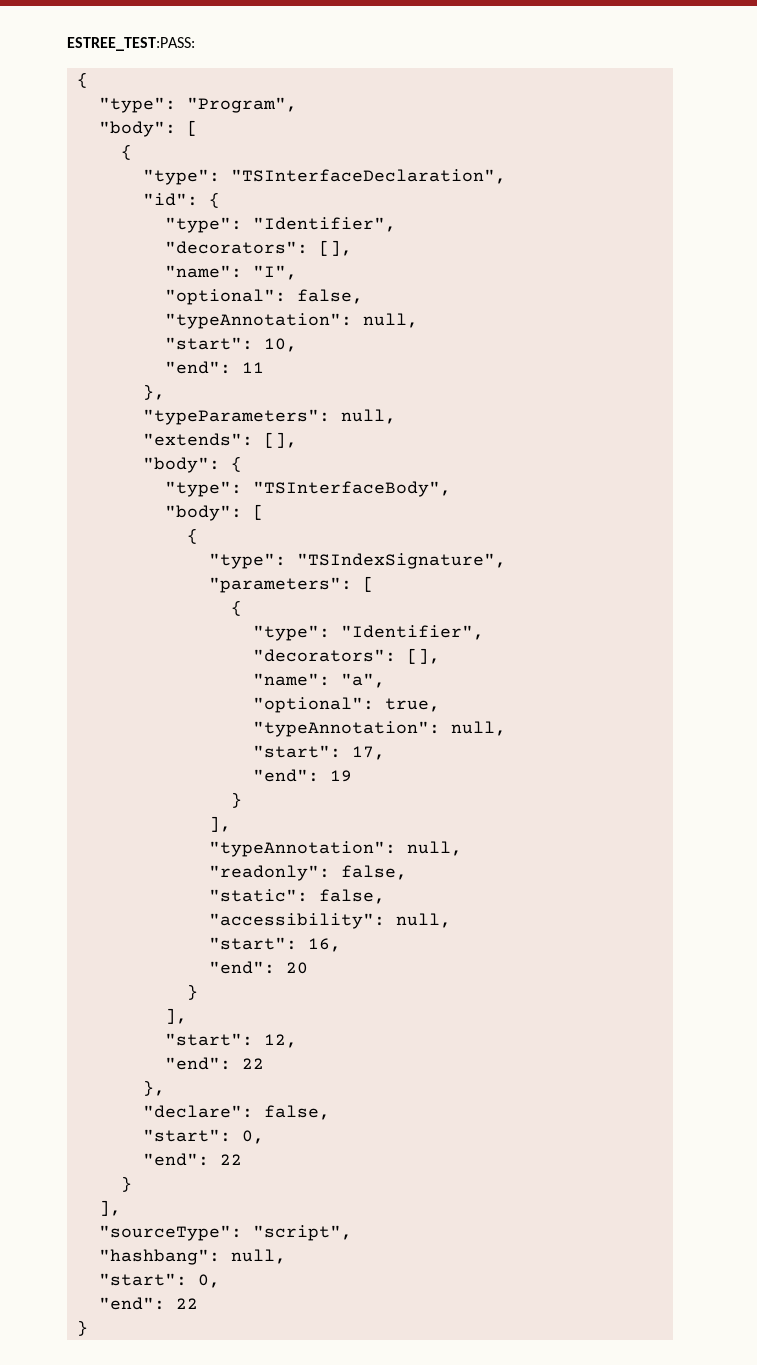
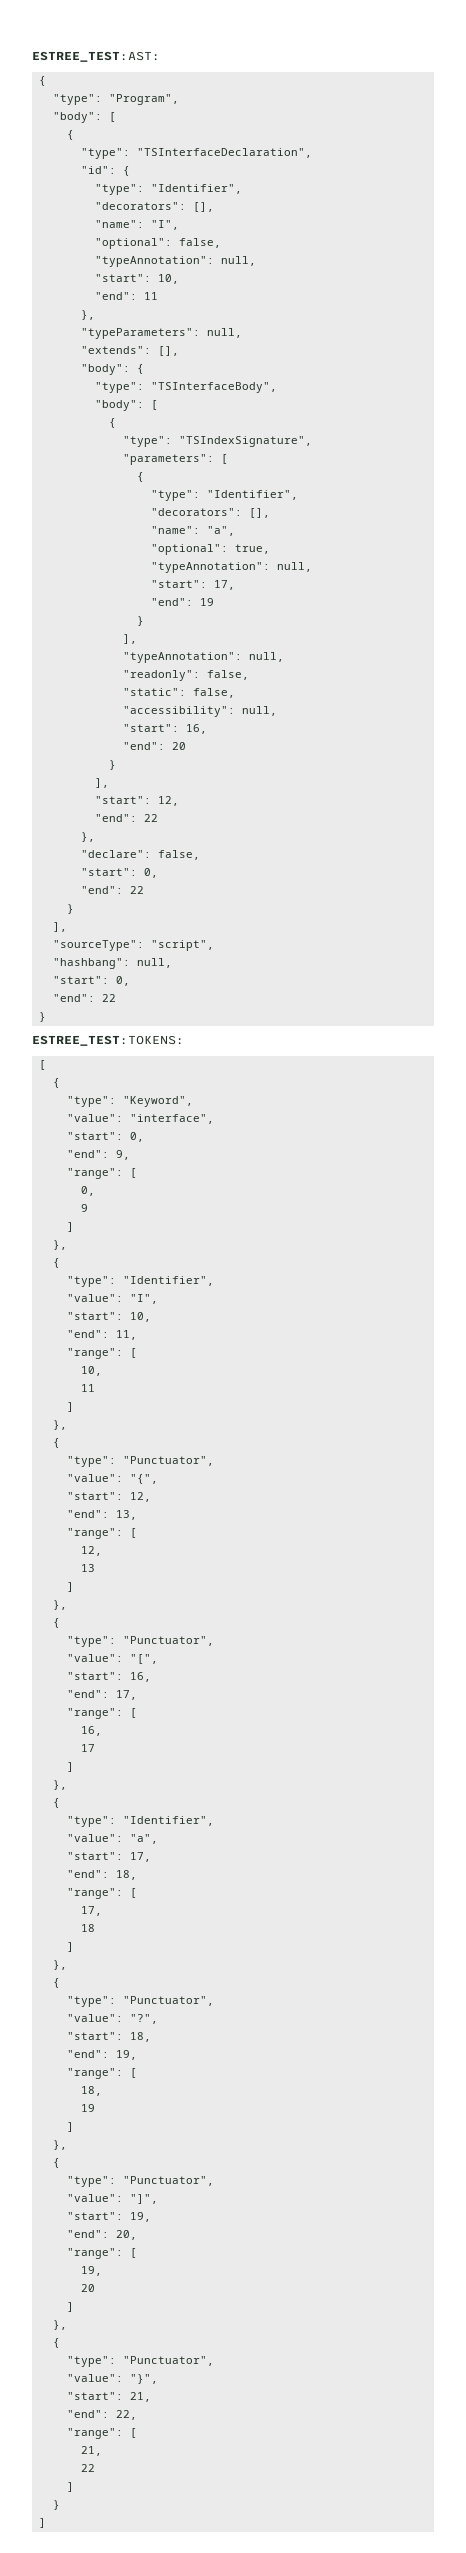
- ESTREE_TEST:PASS:
+ ESTREE_TEST:AST:
+ ESTREE_TEST:TOKENS:
+ [
+ {
+ "type": "Keyword",
+ "value": "interface",
+ "start": 0,
+ "end": 9,
+ "range": [
+ 0,
+ 9
+ ]
+ },
+ {
+ "type": "Identifier",
+ "value": "I",
+ "start": 10,
+ "end": 11,
+ "range": [
+ 10,
+ 11
+ ]
+ },
+ {
+ "type": "Punctuator",
+ "value": "{",
+ "start": 12,
+ "end": 13,
+ "range": [
+ 12,
+ 13
+ ]
+ },
+ {
+ "type": "Punctuator",
+ "value": "[",
+ "start": 16,
+ "end": 17,
+ "range": [
+ 16,
+ 17
+ ]
+ },
+ {
+ "type": "Identifier",
+ "value": "a",
+ "start": 17,
+ "end": 18,
+ "range": [
+ 17,
+ 18
+ ]
+ },
+ {
+ "type": "Punctuator",
+ "value": "?",
+ "start": 18,
+ "end": 19,
+ "range": [
+ 18,
+ 19
+ ]
+ },
+ {
+ "type": "Punctuator",
+ "value": "]",
+ "start": 19,
+ "end": 20,
+ "range": [
+ 19,
+ 20
+ ]
+ },
+ {
+ "type": "Punctuator",
+ "value": "}",
+ "start": 21,
+ "end": 22,
+ "range": [
+ 21,
+ 22
+ ]
+ }
+ ]

